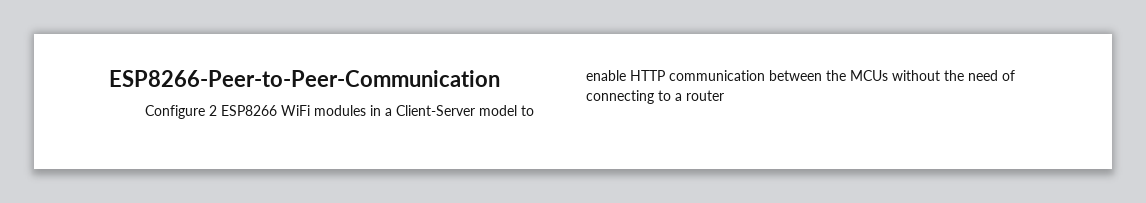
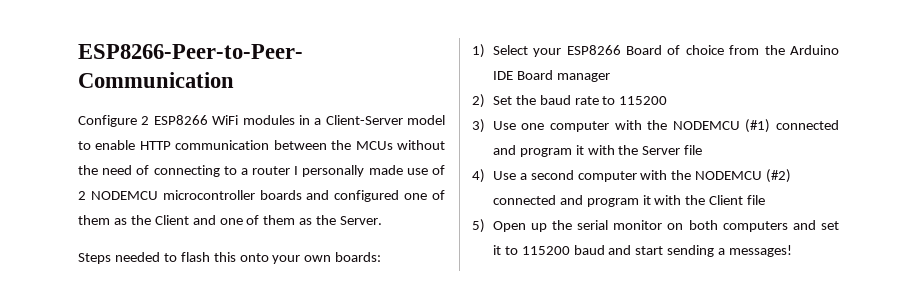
- Configure 2 ESP8266 WiFi modules in a Client-Server model to enable HTTP communication between the MCUs without the need of connecting to a router
+ Configure 2 ESP8266 WiFi modules in a Client-Server model to enable HTTP communication between the MCUs without the need of connecting to a router I personally made use of 2 NODEMCU microcontroller boards and configured one of them as the Client and one of them as the Server.
+ Steps needed to flash this onto your own boards:
+ 1) Select your ESP8266 Board of choice from the Arduino IDE Board manager
+ 2) Set the baud rate to 115200
+ 3) Use one computer with the NODEMCU (#1) connected and program it with the Server file
+ 4) Use a second computer with the NODEMCU (#2) connected and program it with the Client file
+ 5) Open up the serial monitor on both computers and set it to 115200 baud and start sending a messages!

